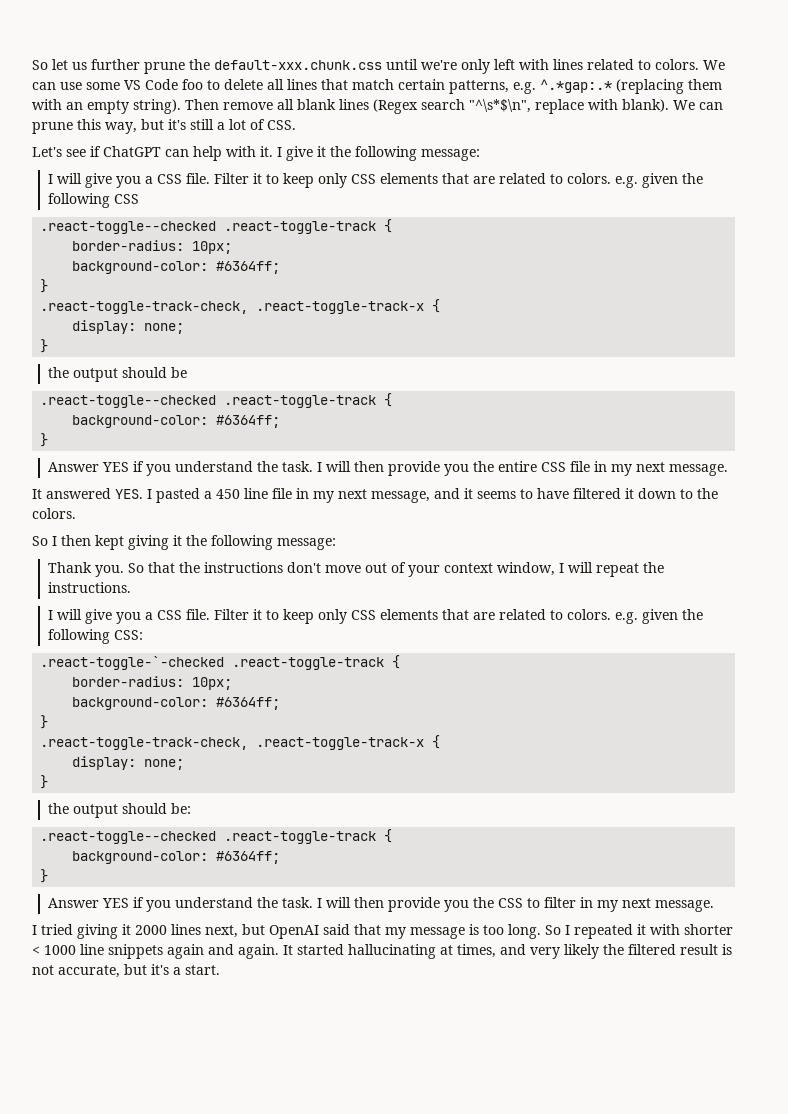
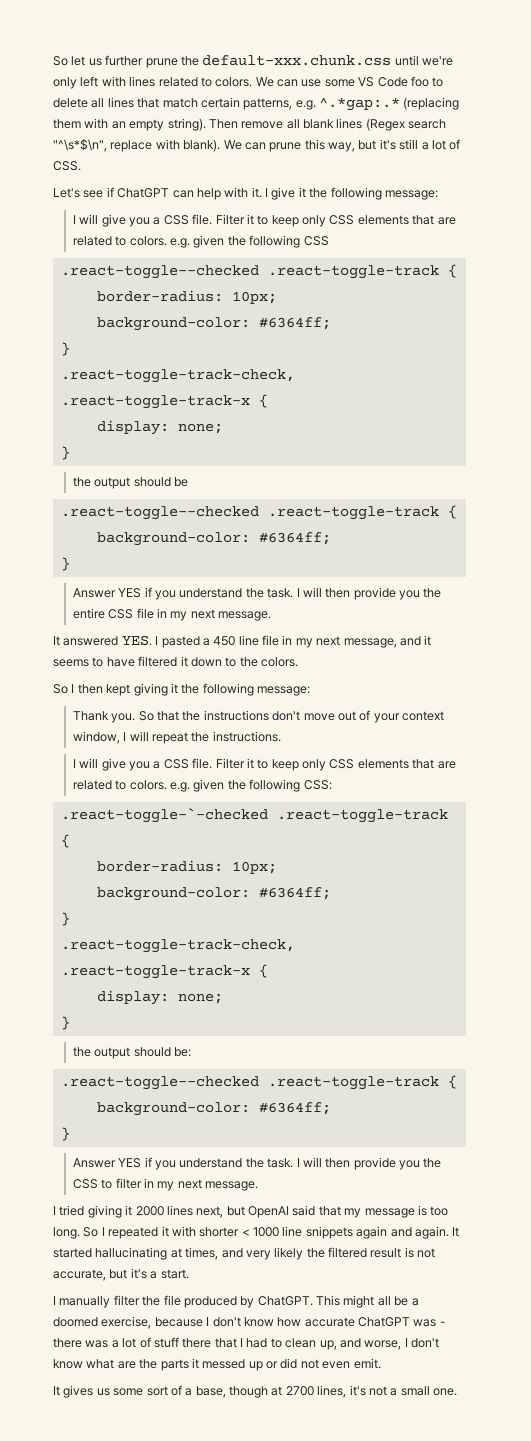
+ I manually filter the file produced by ChatGPT. This might all be a doomed exercise, because I don't know how accurate ChatGPT was - there was a lot of stuff there that I had to clean up, and worse, I don't know what are the parts it messed up or did not even emit.
+ It gives us some sort of a base, though at 2700 lines, it's not a small one.

